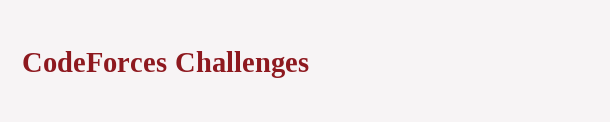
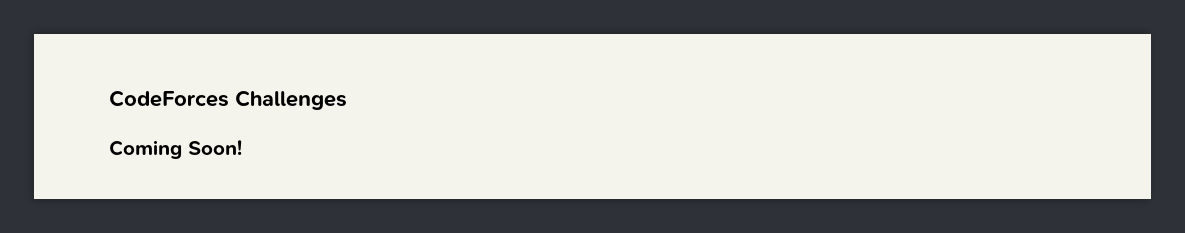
+ Coming Soon!

